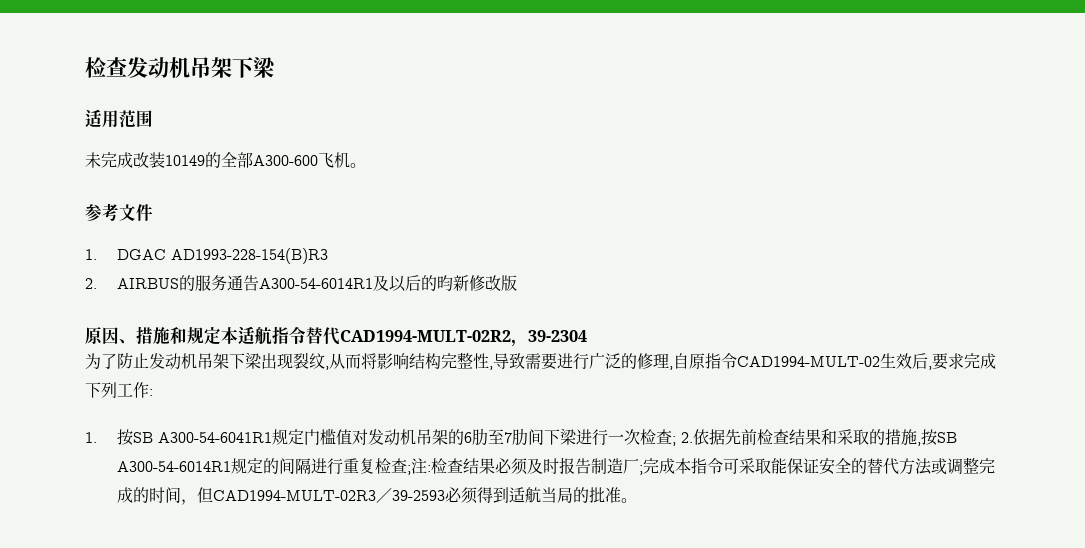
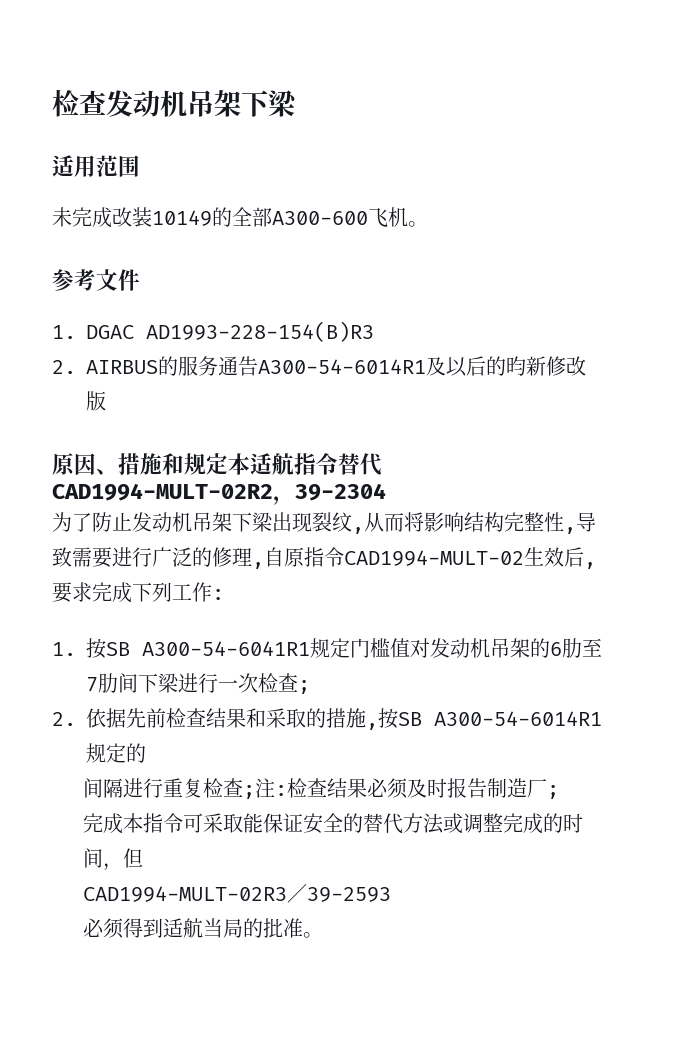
- 1.按SB A300-54-6041R1规定门槛值对发动机吊架的6肋至7肋间下梁进行一次检查; 2.依据先前检查结果和采取的措施,按SB A300-54-6014R1规定的间隔进行重复检查;
+ 1.按SB A300-54-6041R1规定门槛值对发动机吊架的6肋至7肋间下梁进行一次检查;
+ 2.依据先前检查结果和采取的措施,按SB A300-54-6014R1规定的
+ 间隔进行重复检查;
- 检查结果必须及时报告制造厂;完成本指令可采取能保证安全的替代方法或调整完成的时间，但CAD1994-MULT-02R3／39-2593必须得到适航当局的批准。
+ 检查结果必须及时报告制造厂;
+ 完成本指令可采取能保证安全的替代方法或调整完成的时间，但
+ CAD1994-MULT-02R3／39-2593
+ 必须得到适航当局的批准。

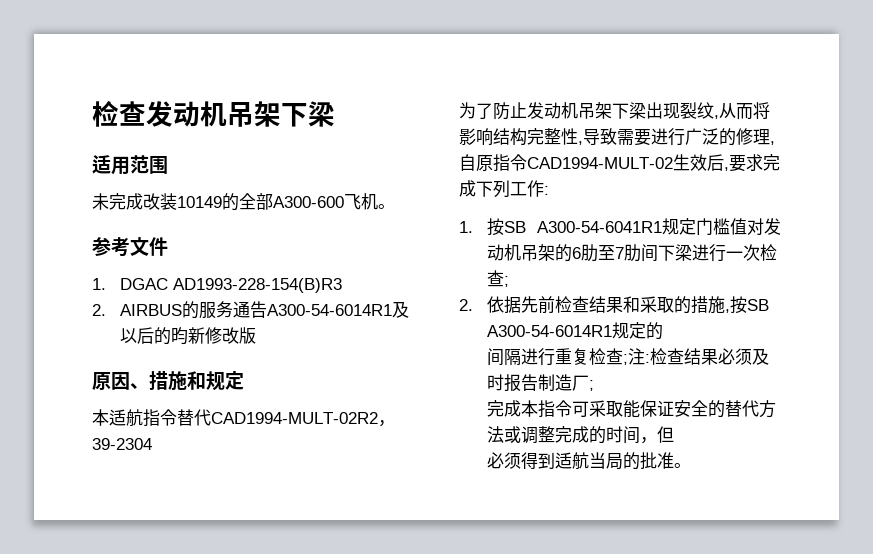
- 原因、措施和规定本适航指令替代CAD1994-MULT-02R2，39-2304
+ 原因、措施和规定
+ 本适航指令替代CAD1994-MULT-02R2，39-2304
- CAD1994-MULT-02R3／39-2593

